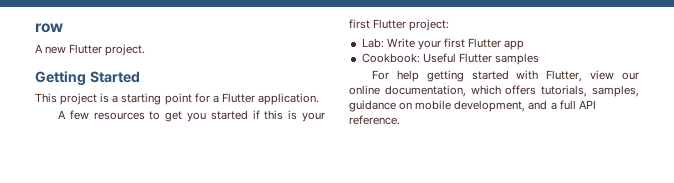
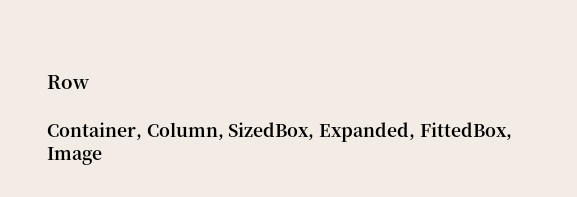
- row
- A new Flutter project.
- Getting Started
- This project is a starting point for a Flutter application.
- A few resources to get you started if this is your first Flutter project:
- Lab: Write your first Flutter app
- Cookbook: Useful Flutter samples
- For help getting started with Flutter, view our online documentation, which offers tutorials, samples, guidance on mobile development, and a full API reference.
+ Row
+ Container, Column, SizedBox, Expanded, FittedBox, Image

